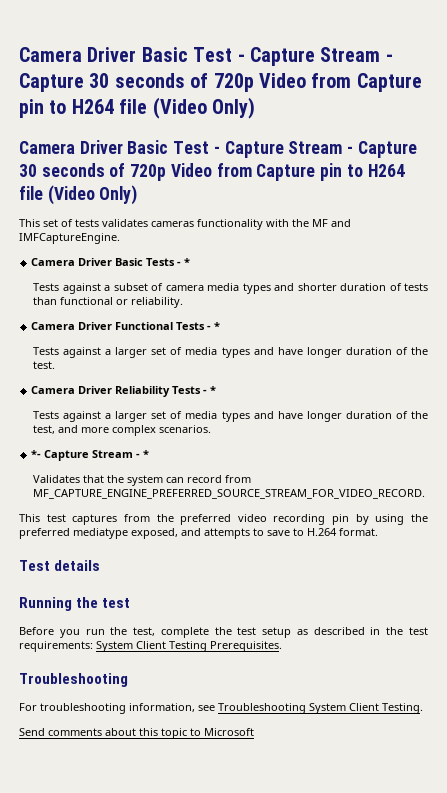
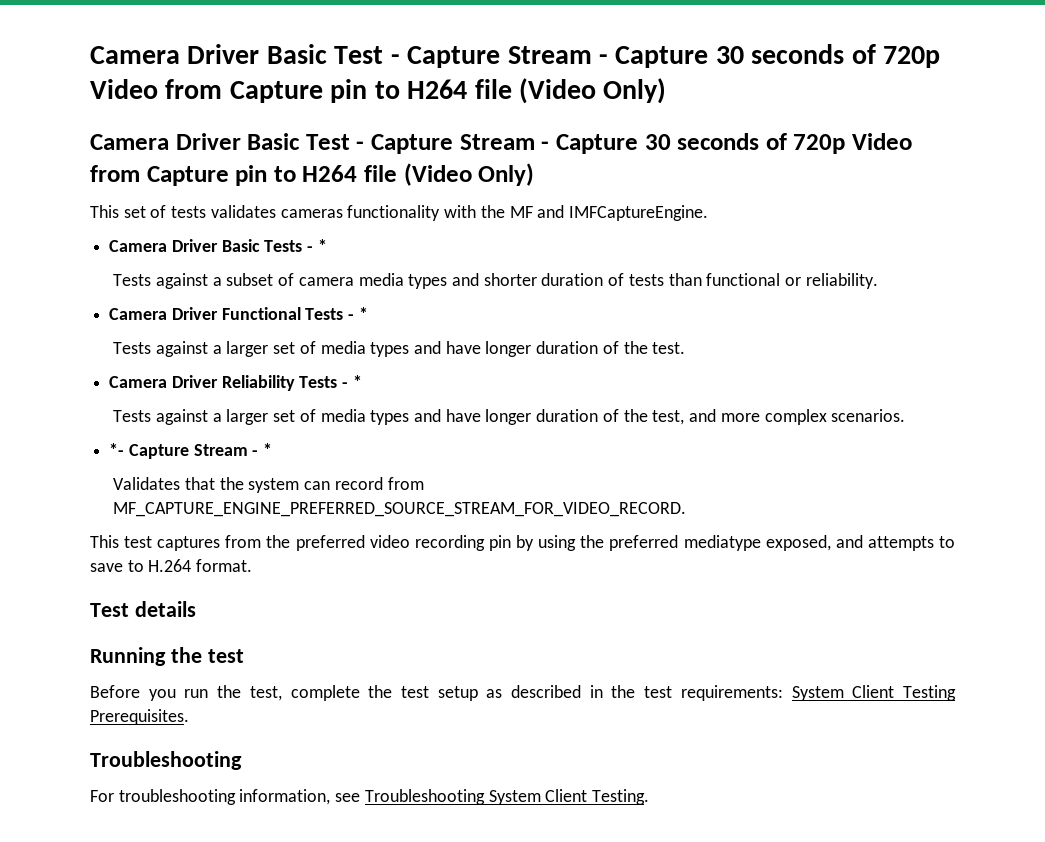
- Send comments about this topic to Microsoft

